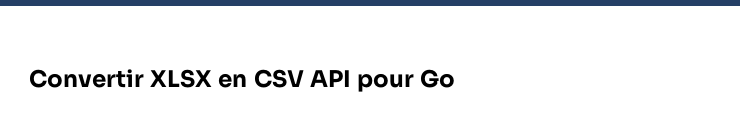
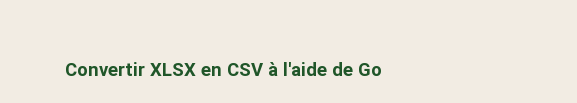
- Convertir XLSX en CSV API pour Go
+ Convertir XLSX en CSV à l'aide de Go

